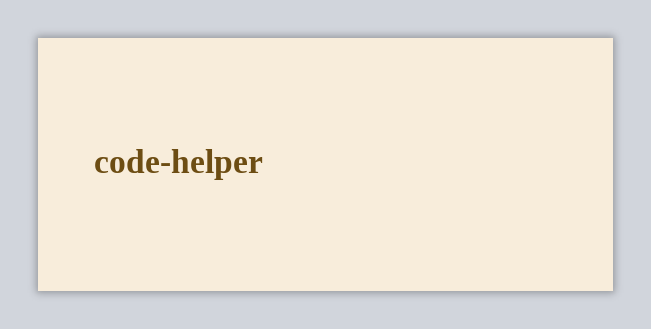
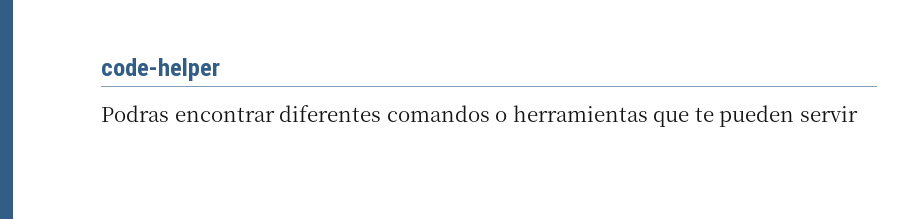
+ Podras encontrar diferentes comandos o herramientas que te pueden servir

